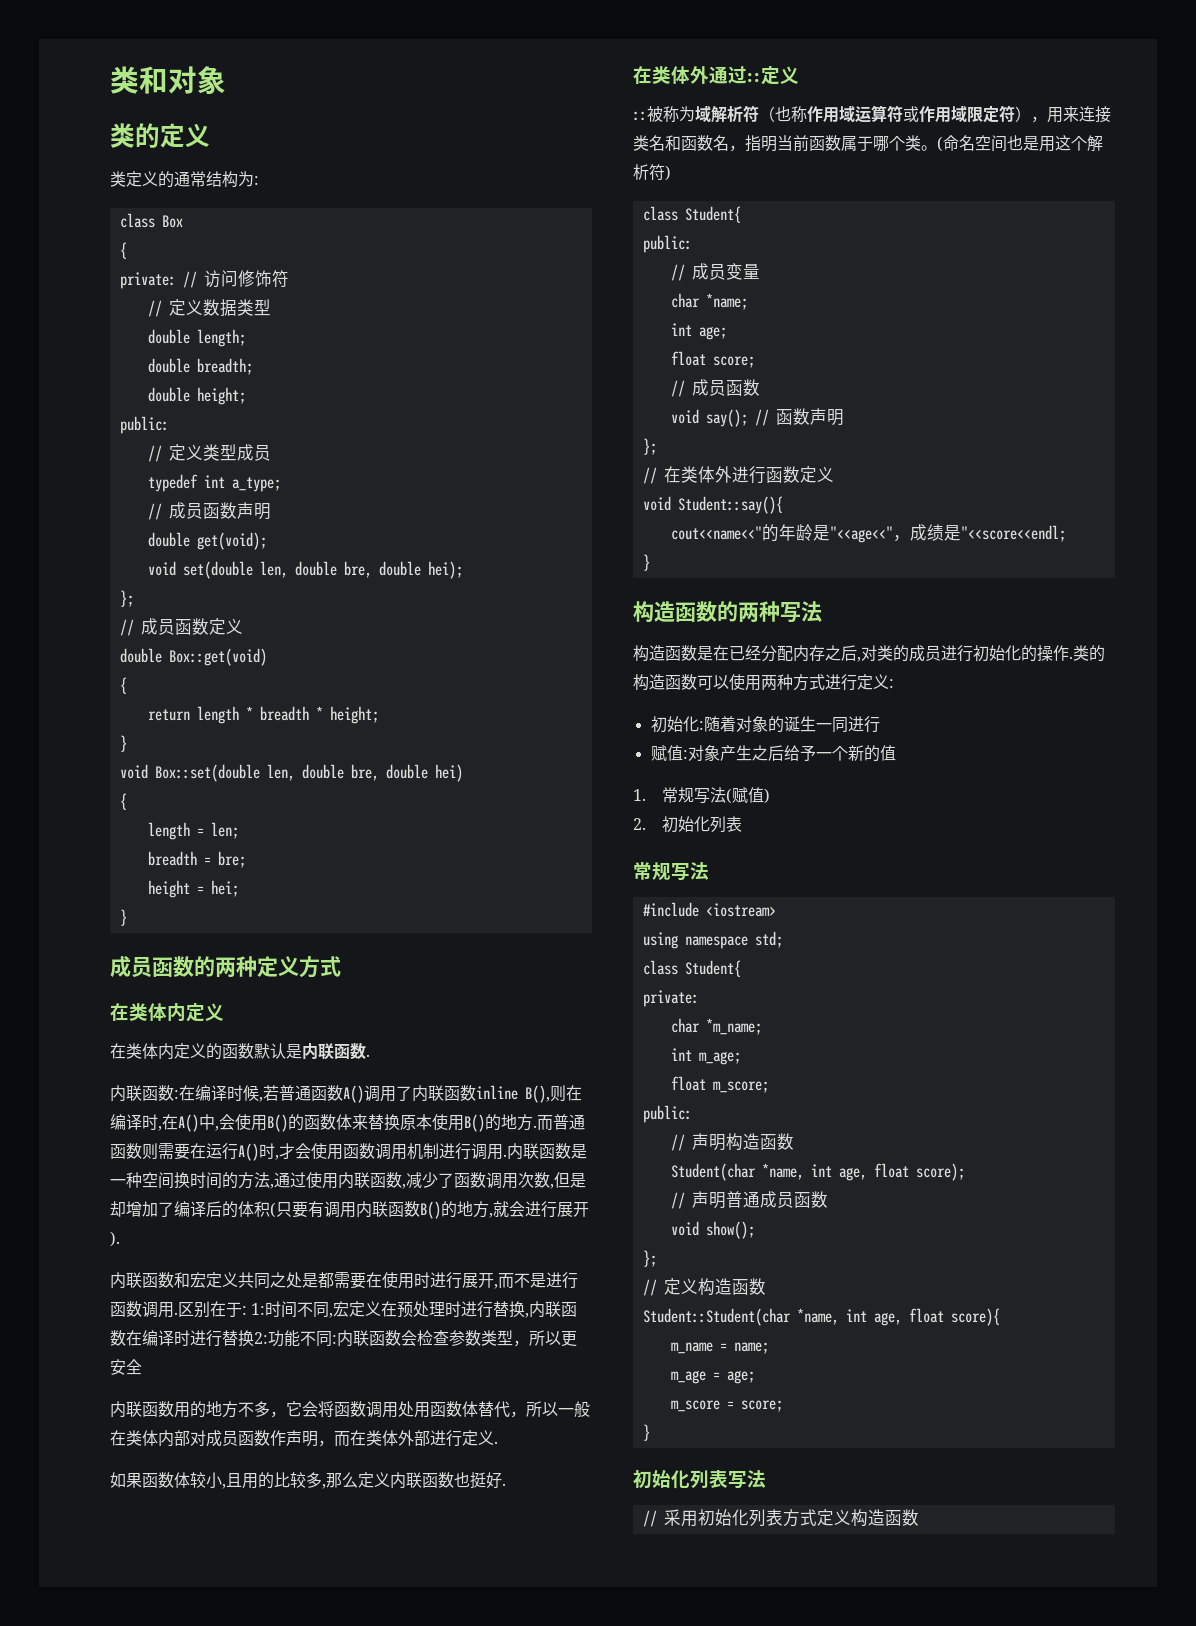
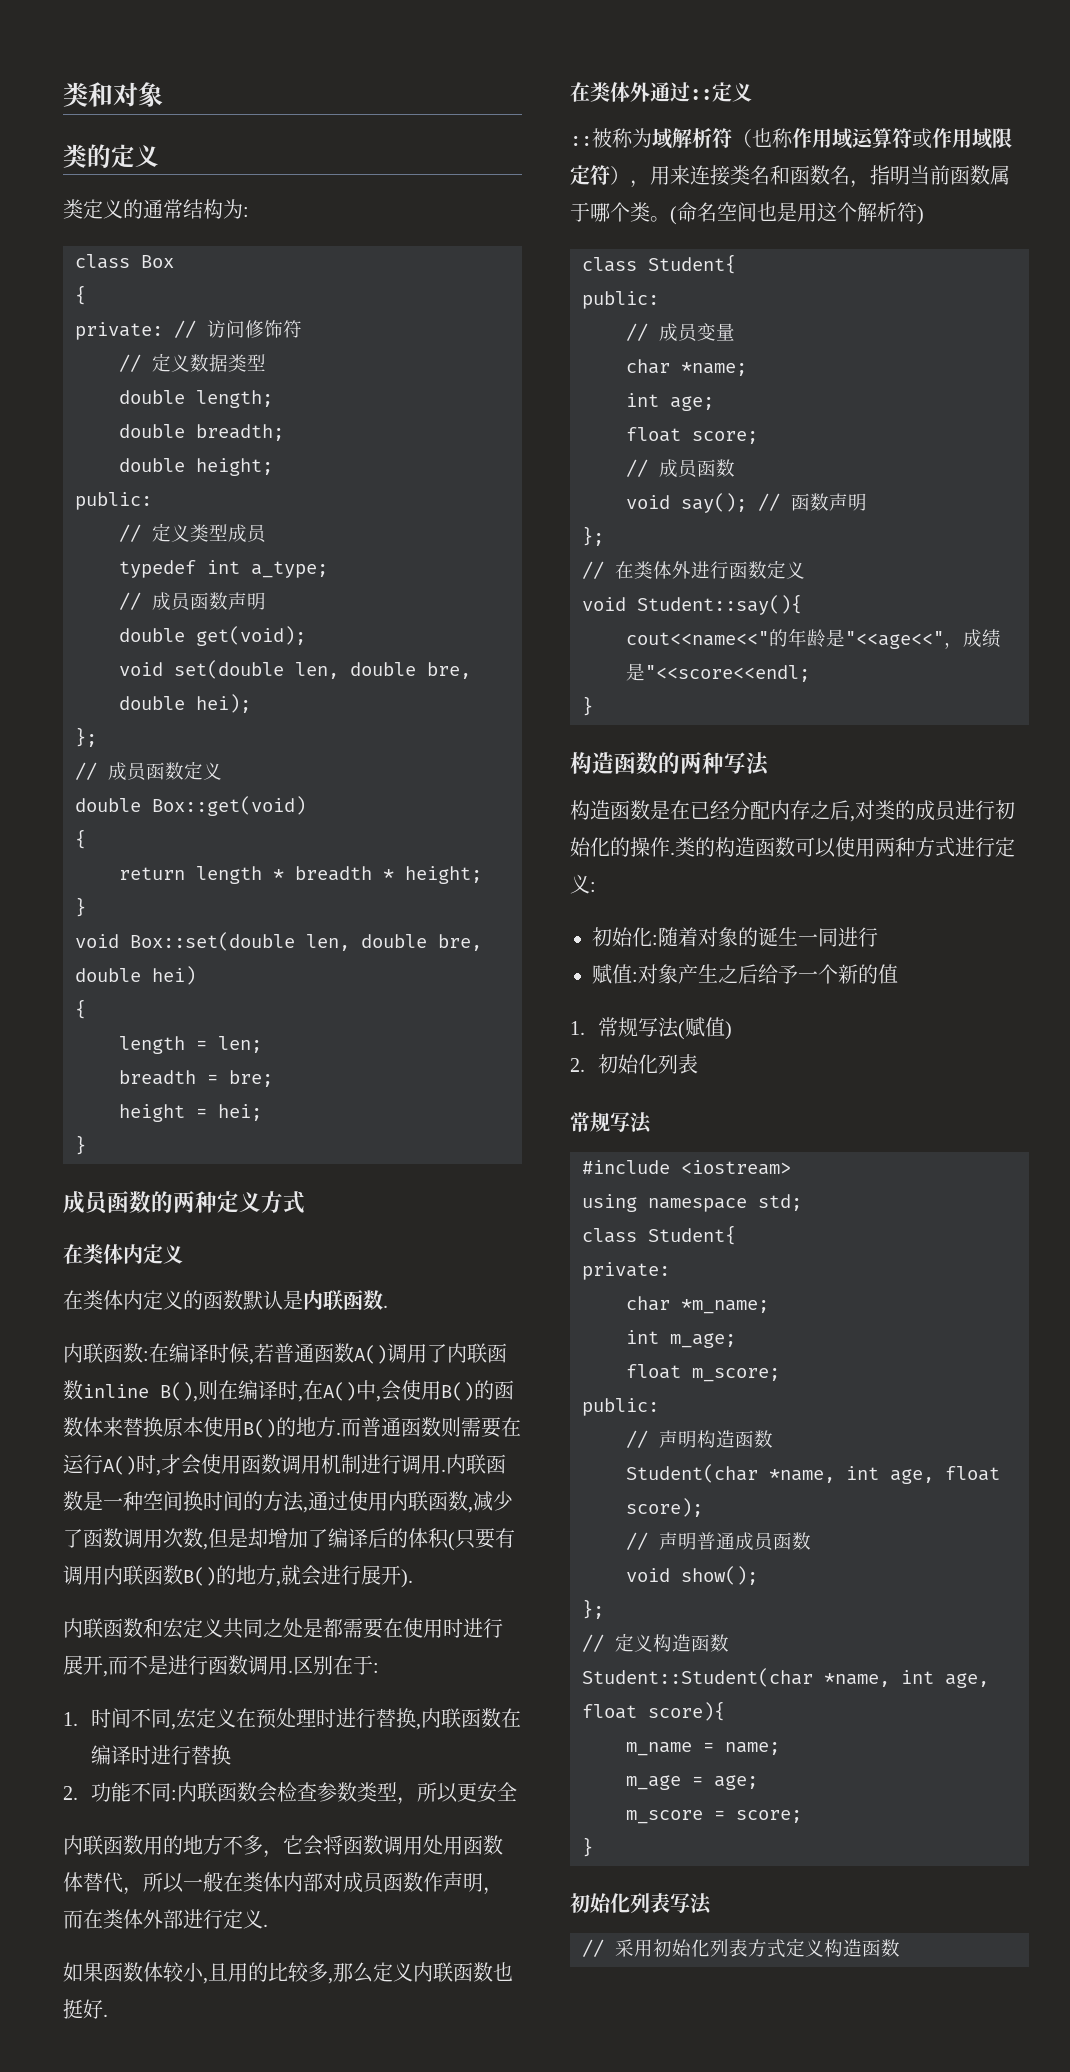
- 区别在于: 1:时间不同,宏定义在预处理时进行替换,内联函数在编译时进行替换2:功能不同:内联函数会检查参数类型，所以更安全
+ 区别在于:
+ 1.时间不同,宏定义在预处理时进行替换,内联函数在编译时进行替换
+ 2.功能不同:内联函数会检查参数类型，所以更安全

